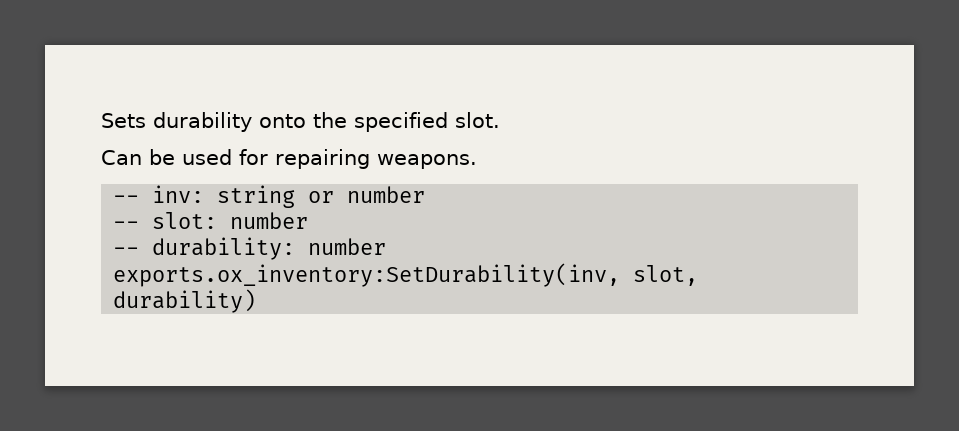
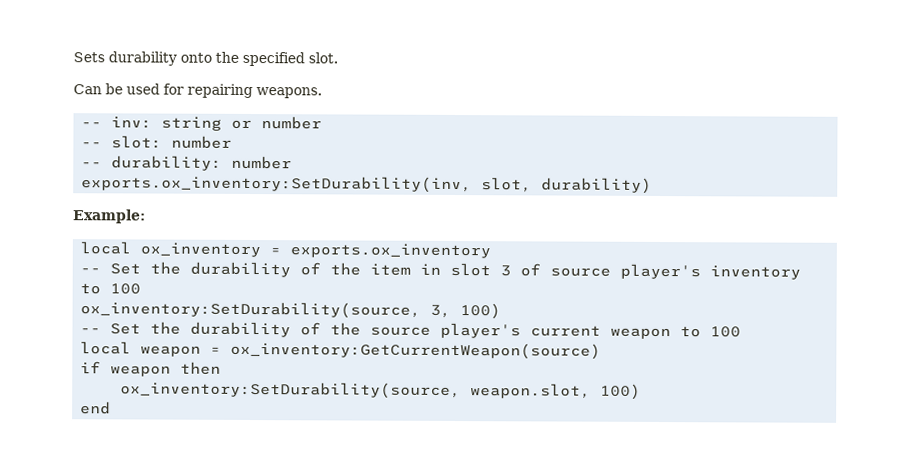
+ Example:
+ local ox_inventory = exports.ox_inventory
+ -- Set the durability of the item in slot 3 of source player's inventory to 100
+ ox_inventory:SetDurability(source, 3, 100)
+ -- Set the durability of the source player's current weapon to 100
+ local weapon = ox_inventory:GetCurrentWeapon(source)
+ if weapon then
+ ox_inventory:SetDurability(source, weapon.slot, 100)
+ end

